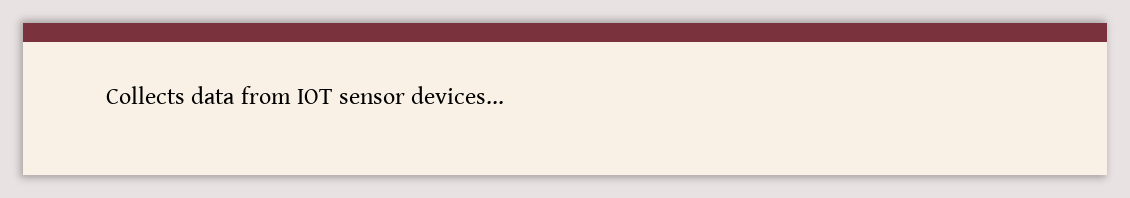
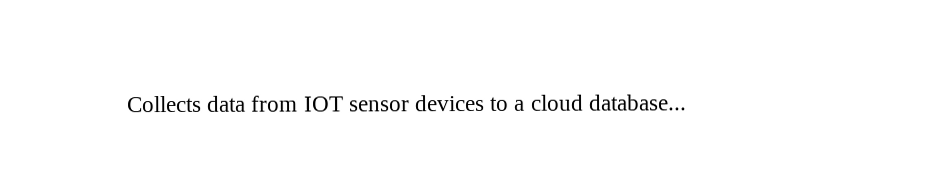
- Collects data from IOT sensor devices...
+ Collects data from IOT sensor devices to a cloud database...

